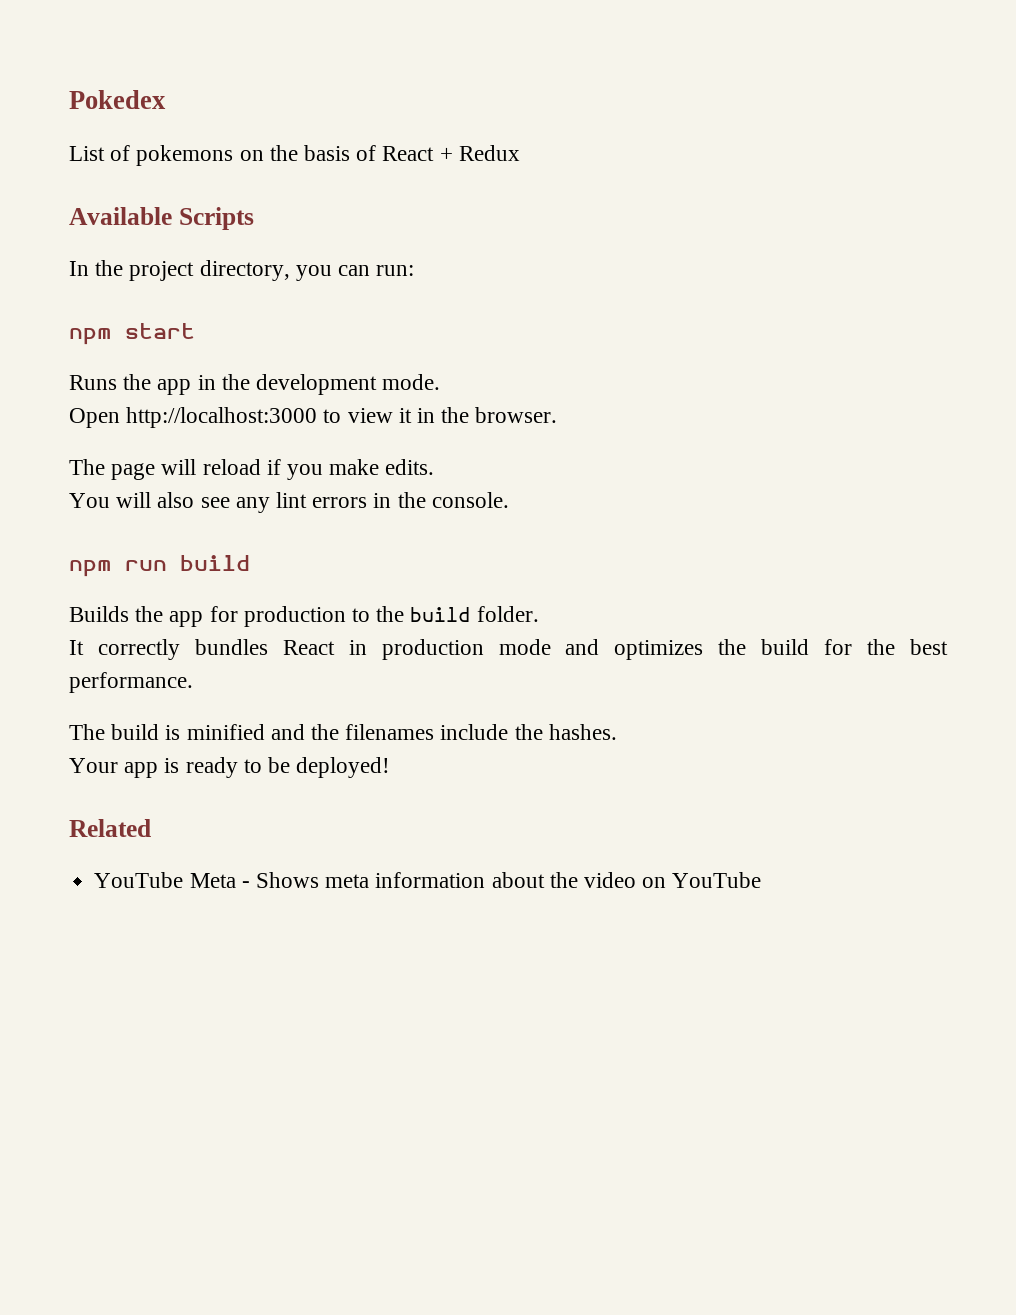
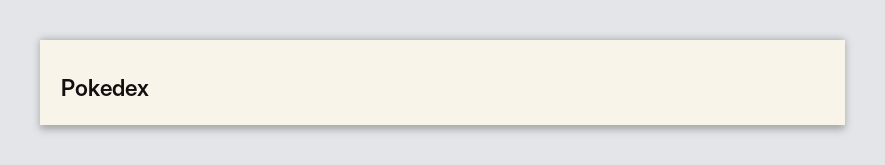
- List of pokemons on the basis of React + Redux
- Available Scripts
- In the project directory, you can run:
- npm start
- Runs the app in the development mode.
- Open http://localhost:3000 to view it in the browser.
- The page will reload if you make edits.
- You will also see any lint errors in the console.
- npm run build
- Builds the app for production to the build folder.
- It correctly bundles React in production mode and optimizes the build for the best performance.
- The build is minified and the filenames include the hashes.
- Your app is ready to be deployed!
- Related
- YouTube Meta - Shows meta information about the video on YouTube

